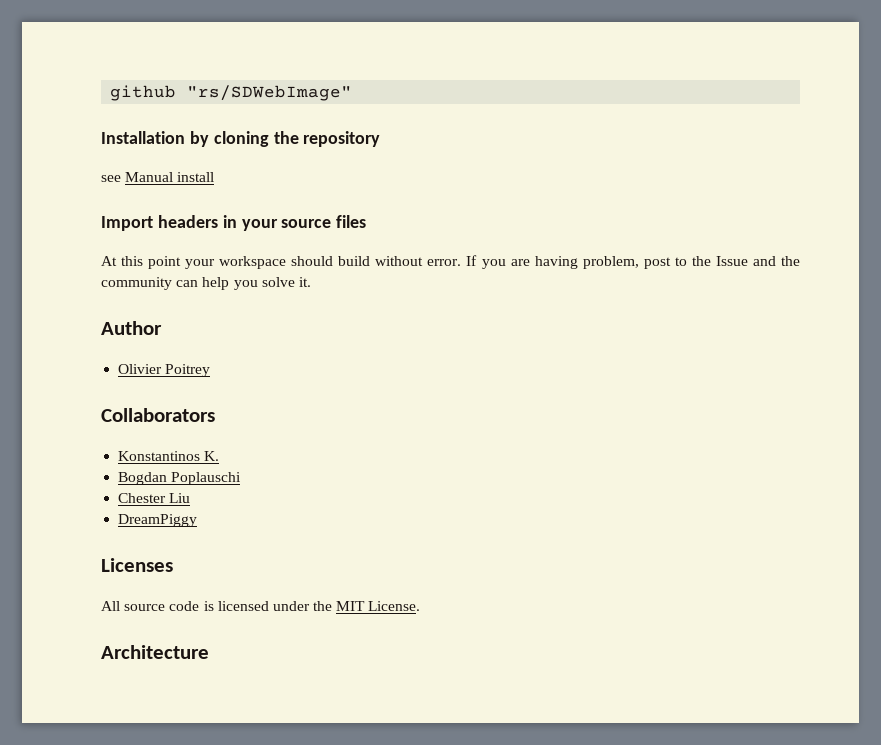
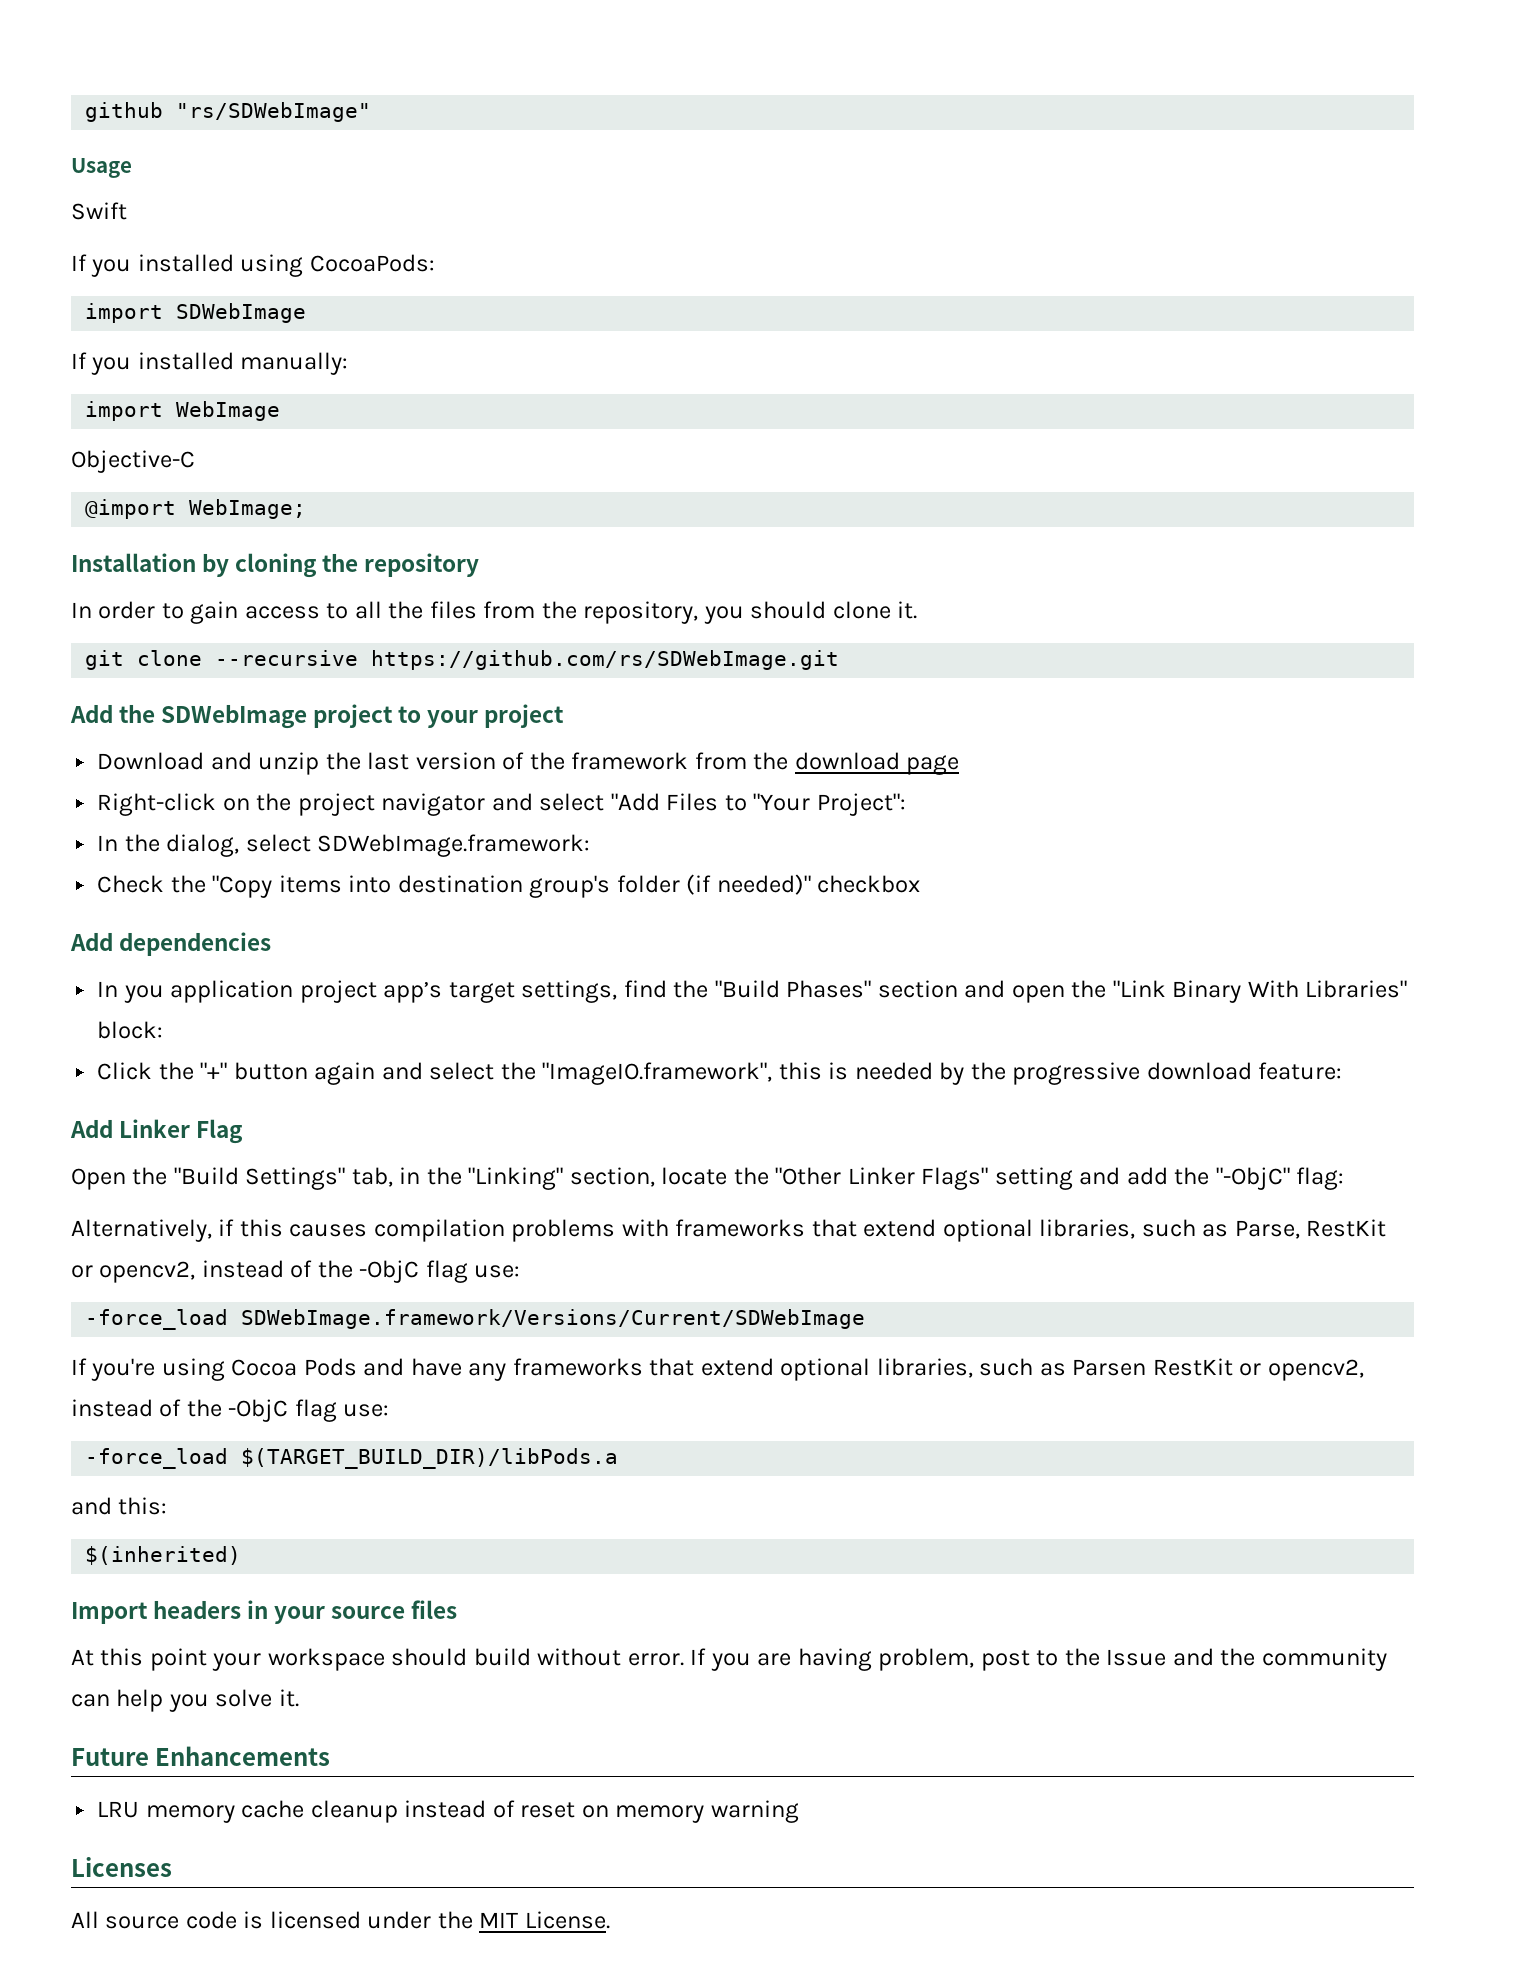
+ Usage
+ Swift
+ If you installed using CocoaPods:
+ import SDWebImage
+ If you installed manually:
+ import WebImage
+ Objective-C
+ @import WebImage;
- see Manual install
+ In order to gain access to all the files from the repository, you should clone it.
+ git clone --recursive https://github.com/rs/SDWebImage.git
+ Add the SDWebImage project to your project
+ Download and unzip the last version of the framework from the download page
+ Right-click on the project navigator and select "Add Files to "Your Project":
+ In the dialog, select SDWebImage.framework:
+ Check the "Copy items into destination group's folder (if needed)" checkbox
+ Add dependencies
+ In you application project app’s target settings, find the "Build Phases" section and open the "Link Binary With Libraries" block:
+ Click the "+" button again and select the "ImageIO.framework", this is needed by the progressive download feature:
+ Add Linker Flag
+ Open the "Build Settings" tab, in the "Linking" section, locate the "Other Linker Flags" setting and add the "-ObjC" flag:
+ Alternatively, if this causes compilation problems with frameworks that extend optional libraries, such as Parse, RestKit or opencv2, instead of the -ObjC flag use:
+ -force_load SDWebImage.framework/Versions/Current/SDWebImage
+ If you're using Cocoa Pods and have any frameworks that extend optional libraries, such as Parsen RestKit or opencv2, instead of the -ObjC flag use:
+ -force_load $(TARGET_BUILD_DIR)/libPods.a
+ and this:
+ $(inherited)
- Author
- Olivier Poitrey
- Collaborators
- Konstantinos K.
- Bogdan Poplauschi
- Chester Liu
- DreamPiggy
+ Future Enhancements
+ LRU memory cache cleanup instead of reset on memory warning
- Architecture

